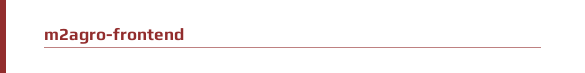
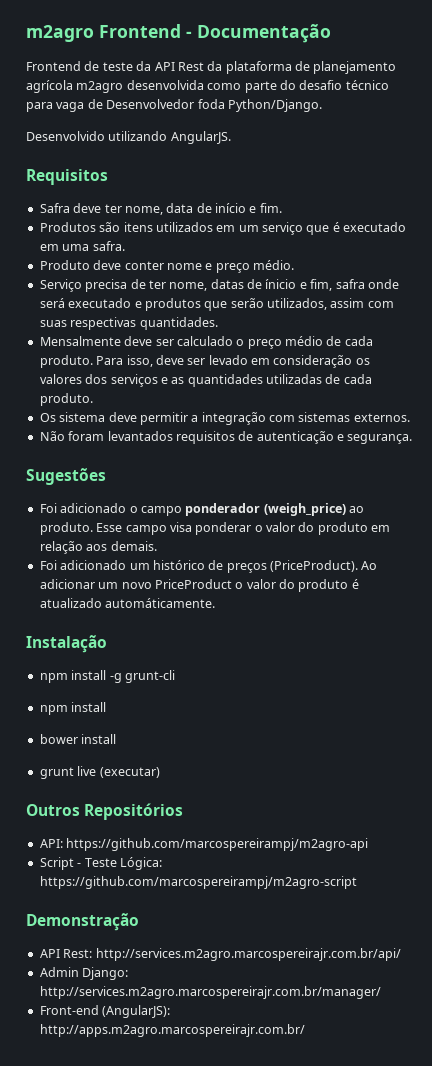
- m2agro-frontend
+ m2agro Frontend - Documentação
+ Frontend de teste da API Rest da plataforma de planejamento agrícola m2agro desenvolvida como parte do desafio técnico para vaga de Desenvolvedor foda Python/Django.
+ Desenvolvido utilizando AngularJS.
+ Requisitos
+ Safra deve ter nome, data de início e fim.
+ Produtos são itens utilizados em um serviço que é executado em uma safra.
+ Produto deve conter nome e preço médio.
+ Serviço precisa de ter nome, datas de ínicio e fim, safra onde será executado e produtos que serão utilizados, assim com suas respectivas quantidades.
+ Mensalmente deve ser calculado o preço médio de cada produto. Para isso, deve ser levado em consideração os valores dos serviços e as quantidades utilizadas de cada produto.
+ Os sistema deve permitir a integração com sistemas externos.
+ Não foram levantados requisitos de autenticação e segurança.
+ Sugestões
+ Foi adicionado o campo ponderador (weigh_price) ao produto. Esse campo visa ponderar o valor do produto em relação aos demais.
+ Foi adicionado um histórico de preços (PriceProduct). Ao adicionar um novo PriceProduct o valor do produto é atualizado automáticamente.
+ Instalação
+ npm install -g grunt-cli
+ npm install
+ bower install
+ grunt live (executar)
+ Outros Repositórios
+ API: https://github.com/marcospereirampj/m2agro-api
+ Script - Teste Lógica: https://github.com/marcospereirampj/m2agro-script
+ Demonstração
+ API Rest: http://services.m2agro.marcospereirajr.com.br/api/
+ Admin Django: http://services.m2agro.marcospereirajr.com.br/manager/
+ Front-end (AngularJS): http://apps.m2agro.marcospereirajr.com.br/

